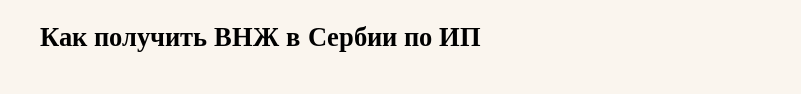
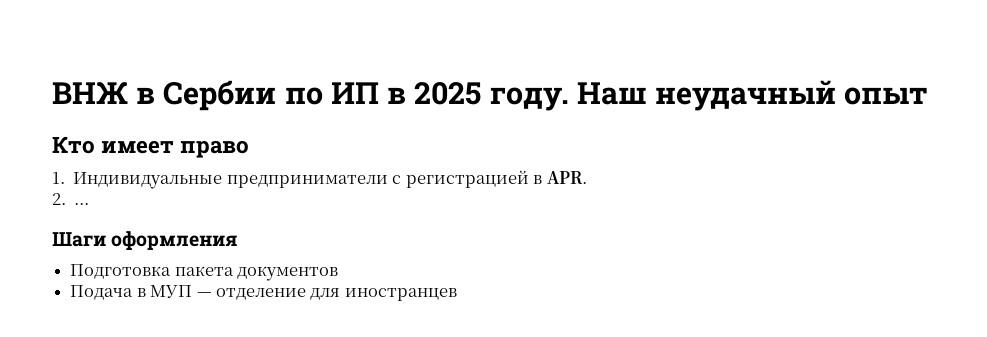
- Как получить ВНЖ в Сербии по ИП
+ ВНЖ в Сербии по ИП в 2025 году. Наш неудачный опыт
+ Кто имеет право
+ 1. Индивидуальные предприниматели с регистрацией в APR.
+ 2. ...
+ Шаги оформления
+ Подготовка пакета документов
+ Подача в МУП — отделение для иностранцев

